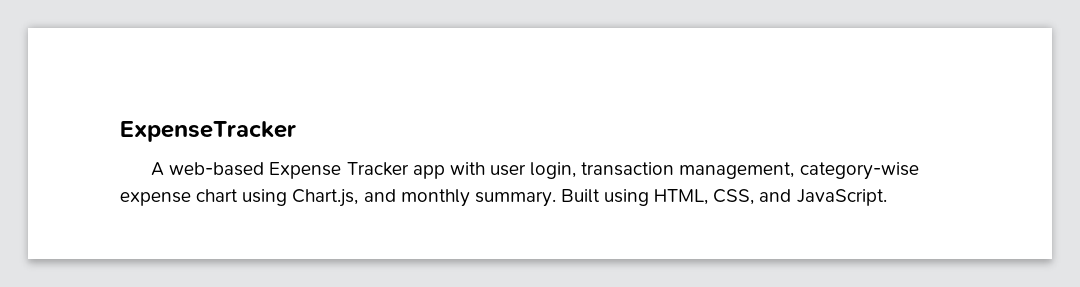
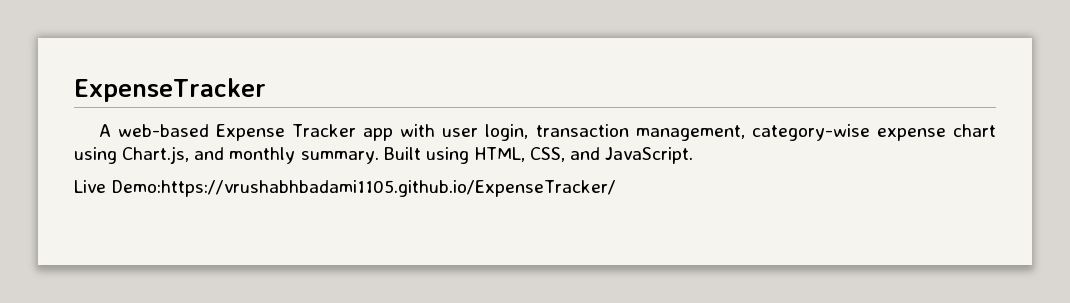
+ Live Demo:https://vrushabhbadami1105.github.io/ExpenseTracker/

